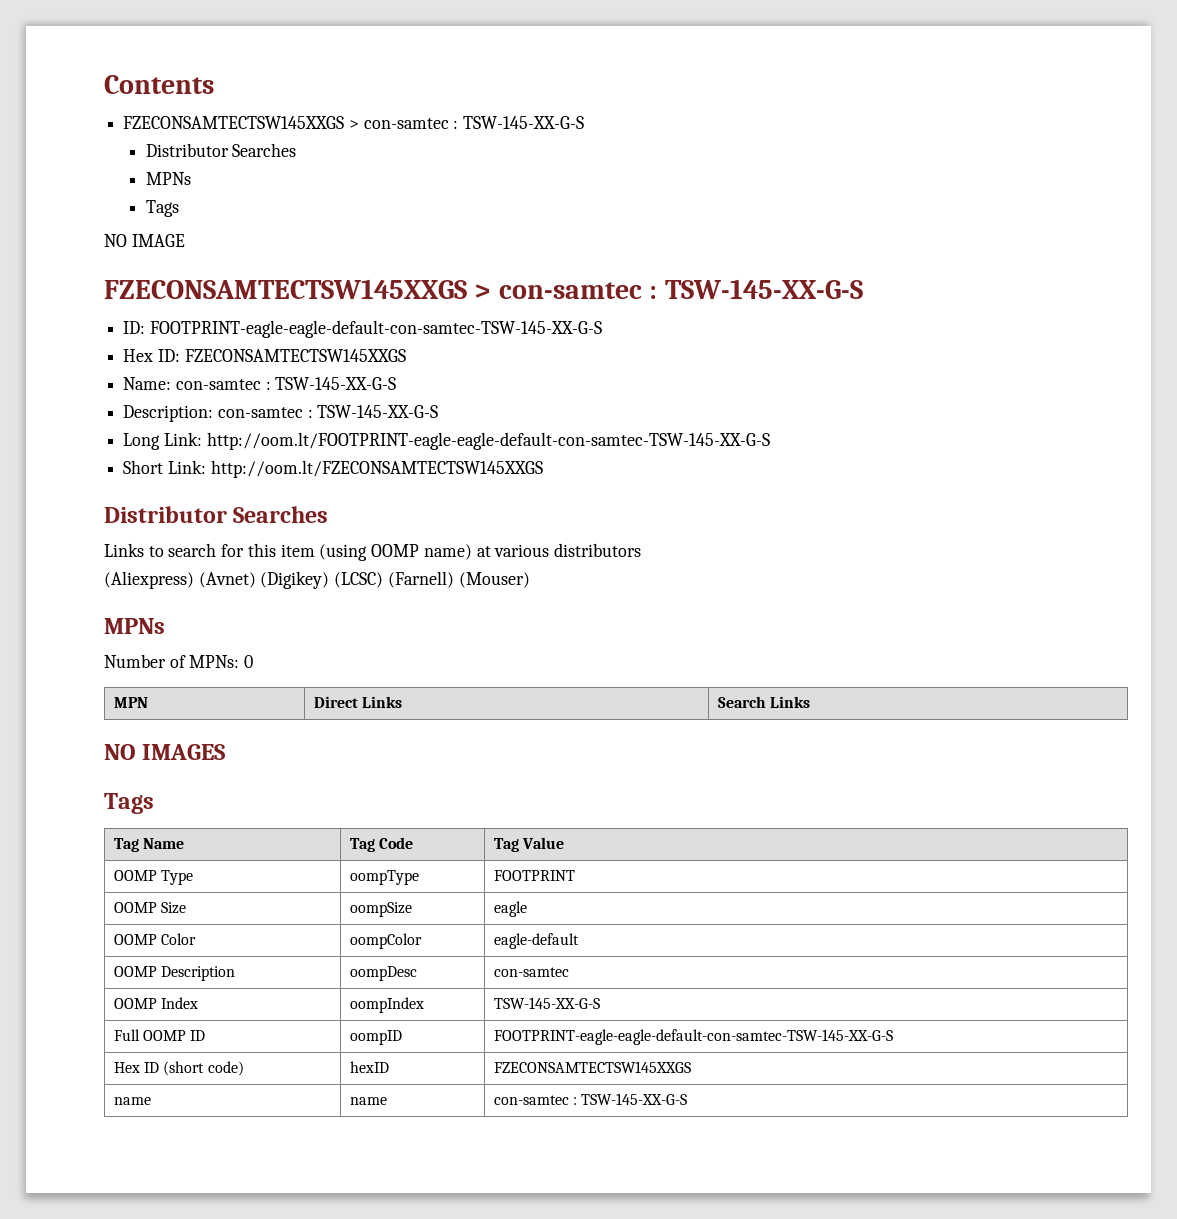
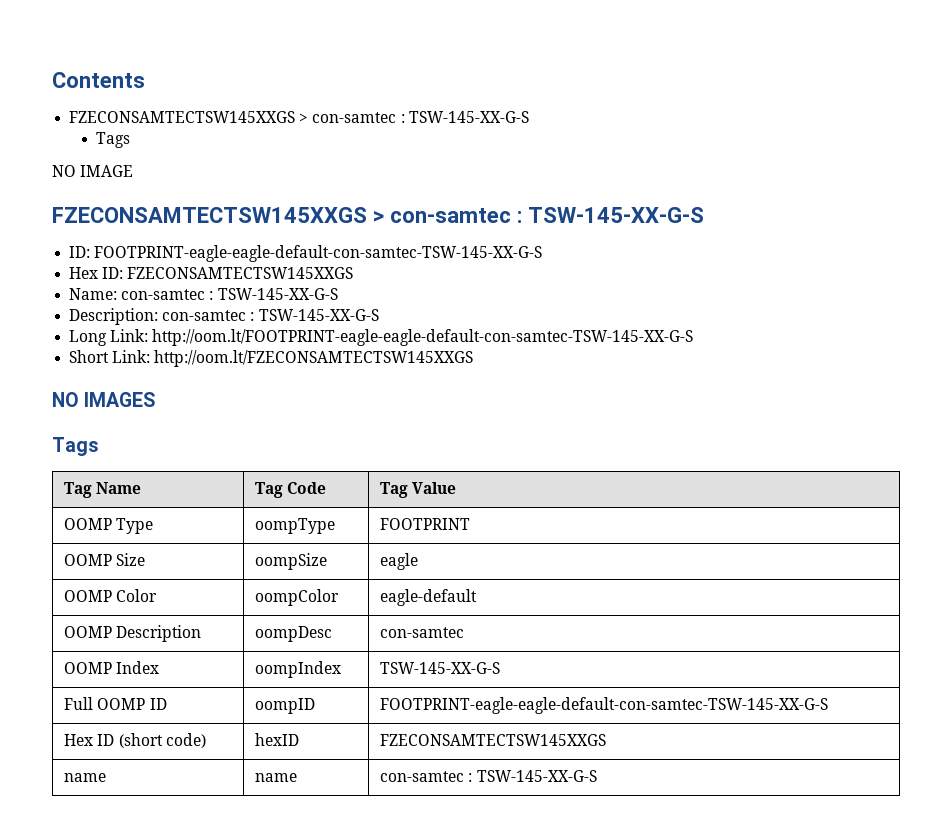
  Contents
  FZECONSAMTECTSW145XXGS > con-samtec : TSW-145-XX-G-S
- Distributor Searches
- MPNs
  Short Link: http://oom.lt/FZECONSAMTECTSW145XXGS
- Distributor Searches
- Links to search for this item (using OOMP name) at various distributors
- (Aliexpress) (Avnet) (Digikey) (LCSC) (Farnell) (Mouser)
- MPNs
- Number of MPNs: 0
- MPN | Direct Links | Search Links

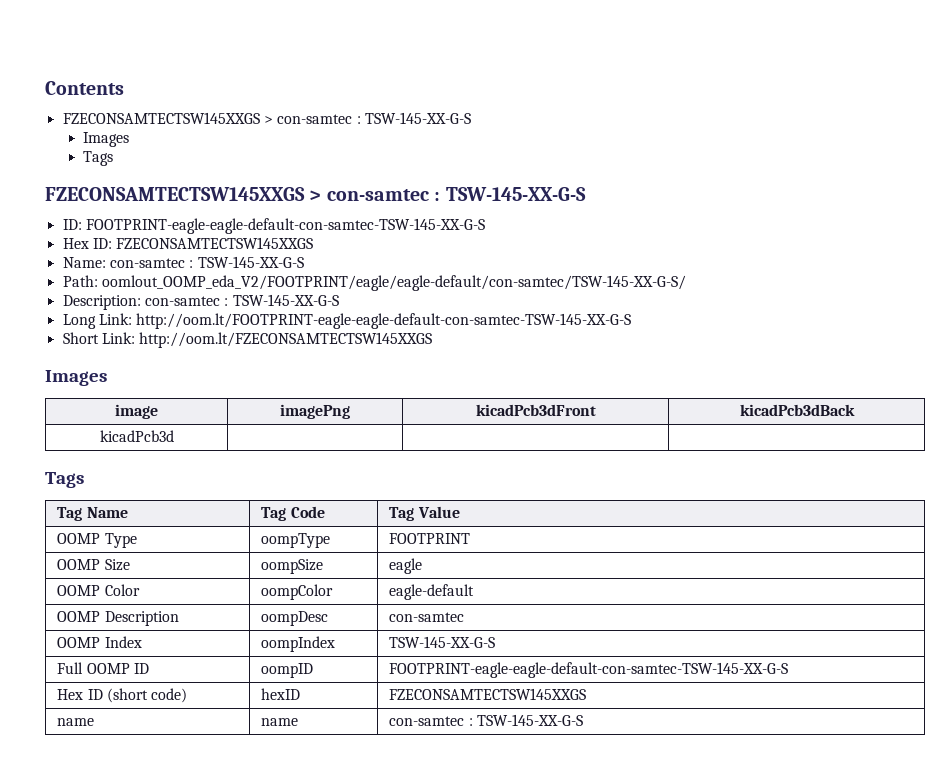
  Contents
  FZECONSAMTECTSW145XXGS > con-samtec : TSW-145-XX-G-S
+ Images
  Tags
- NO IMAGE
+ Path: oomlout_OOMP_eda_V2/FOOTPRINT/eagle/eagle-default/con-samtec/TSW-145-XX-G-S/
  Short Link: http://oom.lt/FZECONSAMTECTSW145XXGS
- NO IMAGES
+ Images
+ image | imagePng | kicadPcb3dFront | kicadPcb3dBack
+ kicadPcb3d | | |

